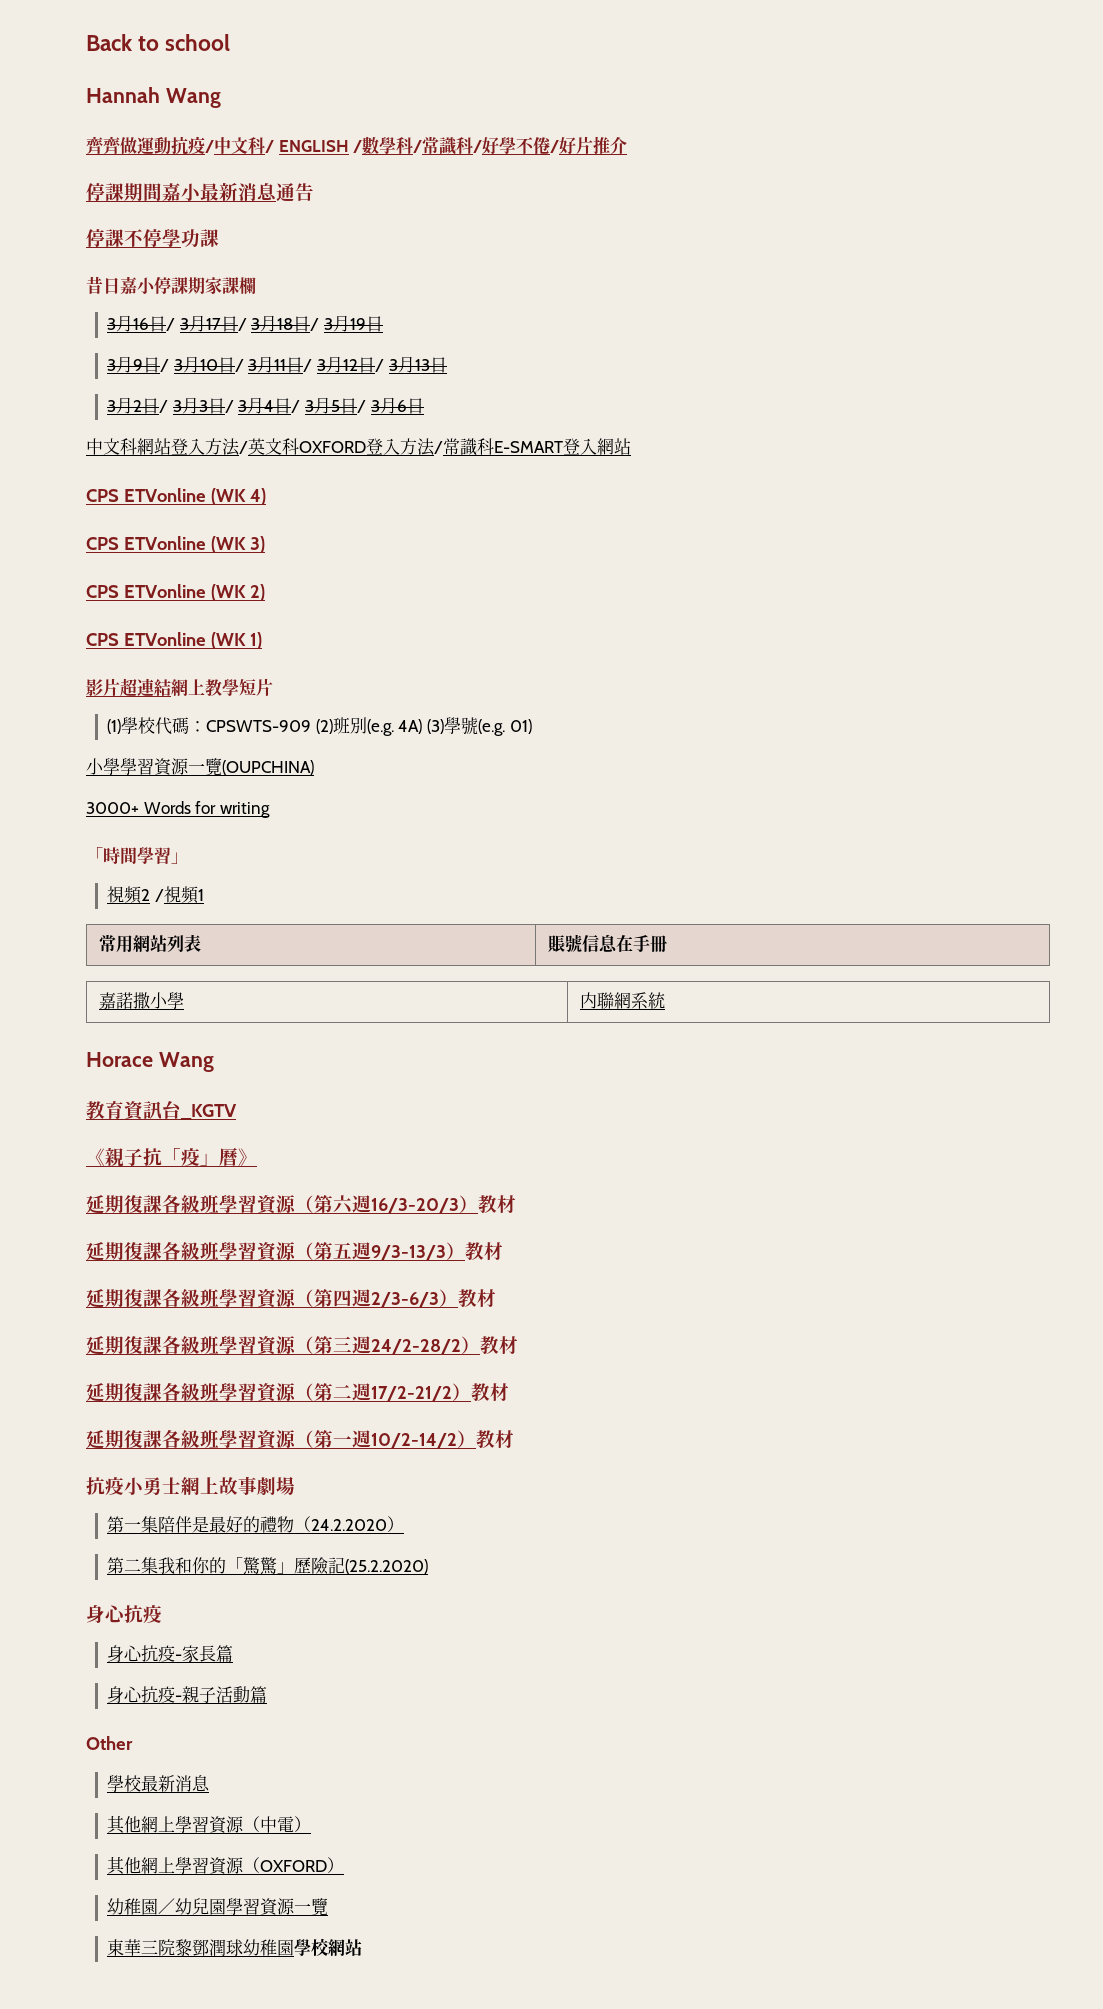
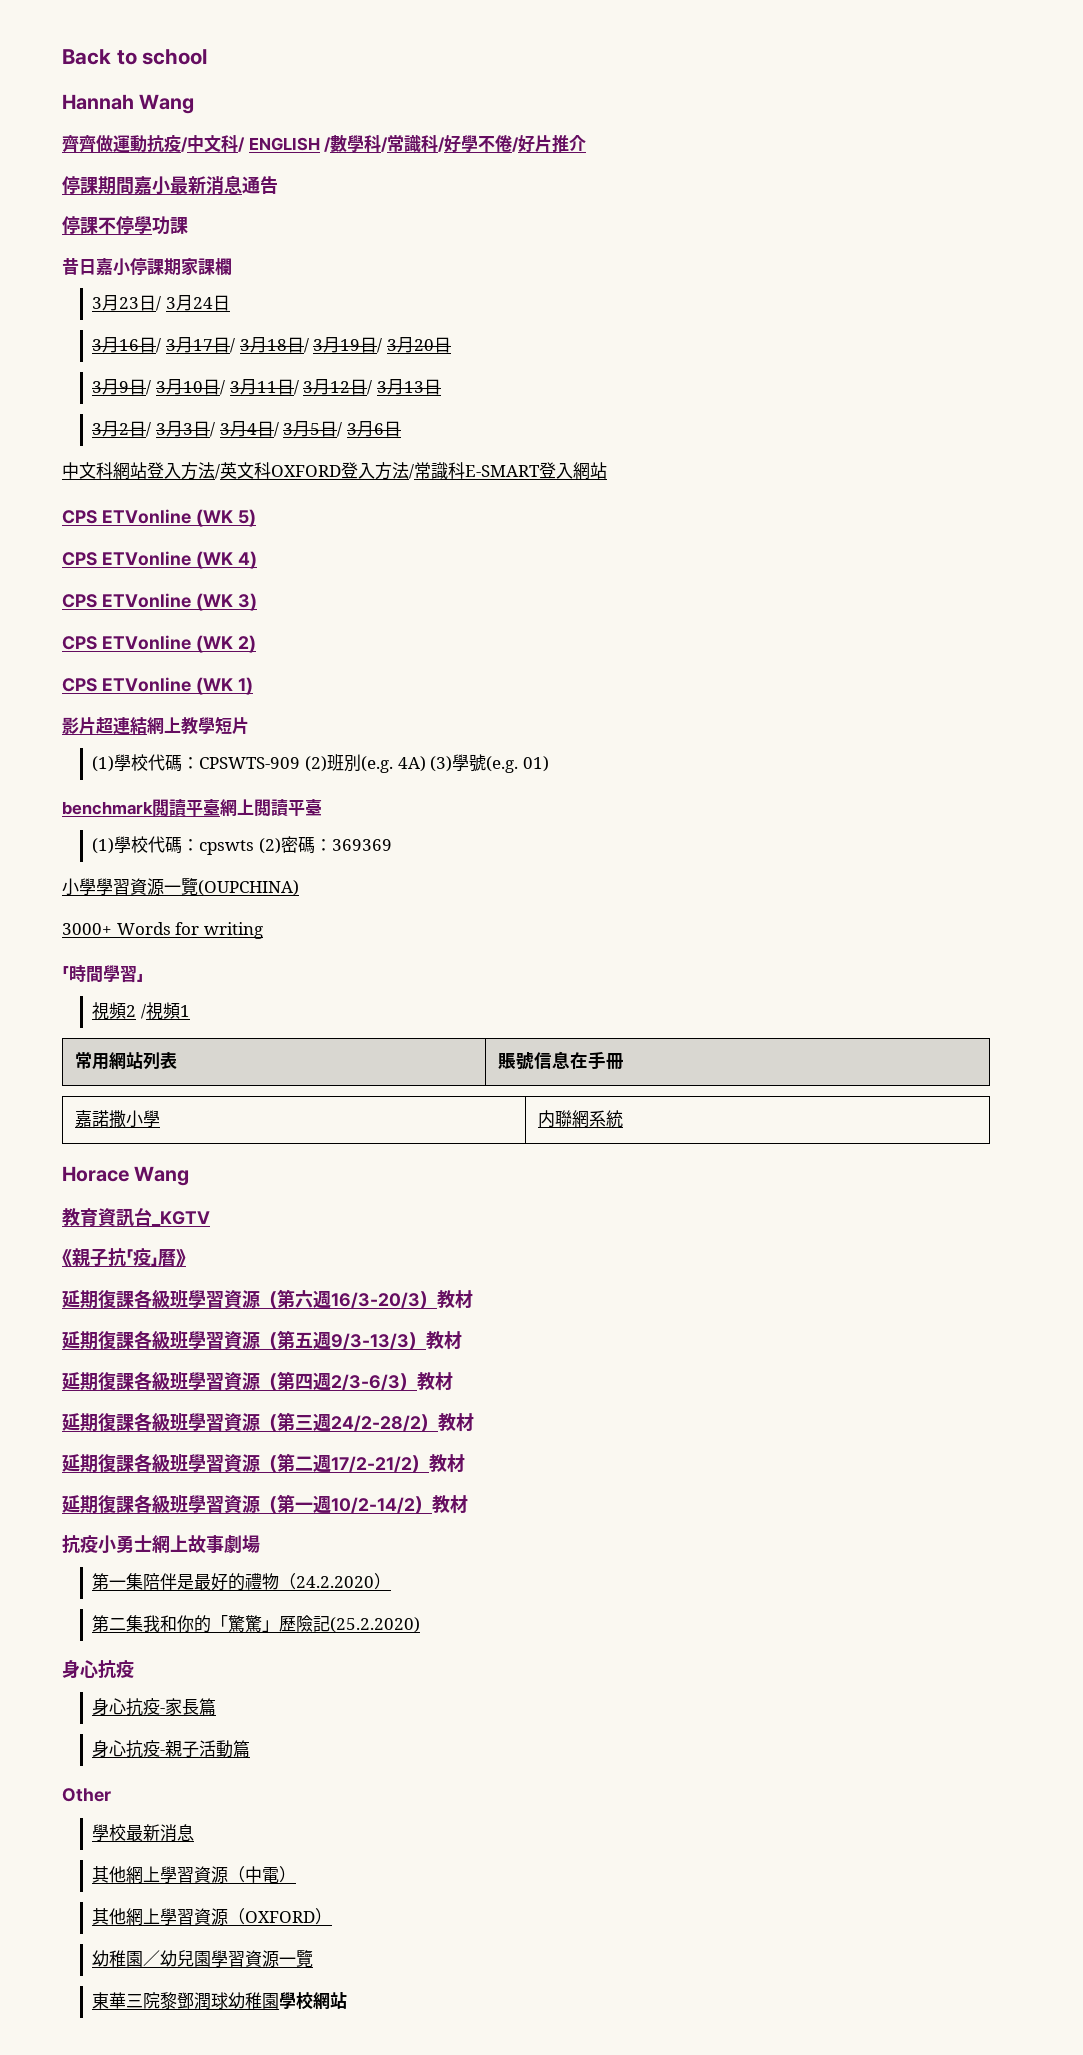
+ 3月23日/ 3月24日
- 3月16日/ 3月17日/ 3月18日/ 3月19日
+ 3月16日/ 3月17日/ 3月18日/ 3月19日/ 3月20日
+ CPS ETVonline (WK 5)
+ benchmark閲讀平臺網上閲讀平臺
+ (1)學校代碼：cpswts (2)密碼：369369

